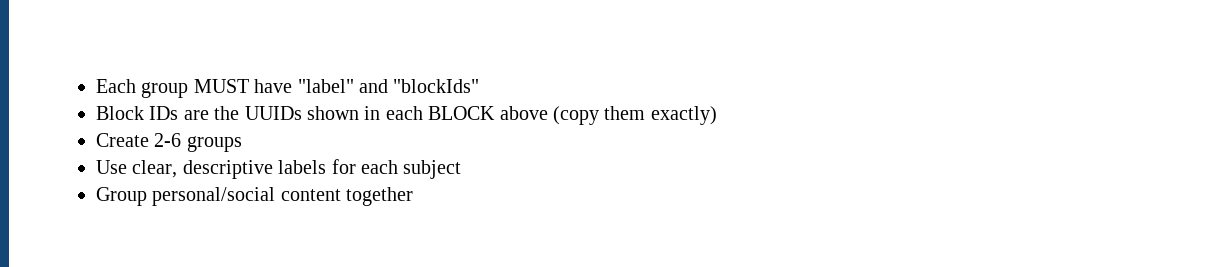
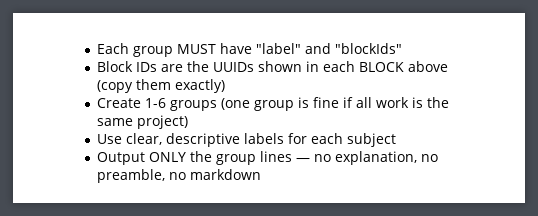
- Create 2-6 groups
+ Create 1-6 groups (one group is fine if all work is the same project)
- Group personal/social content together
+ Output ONLY the group lines — no explanation, no preamble, no markdown

